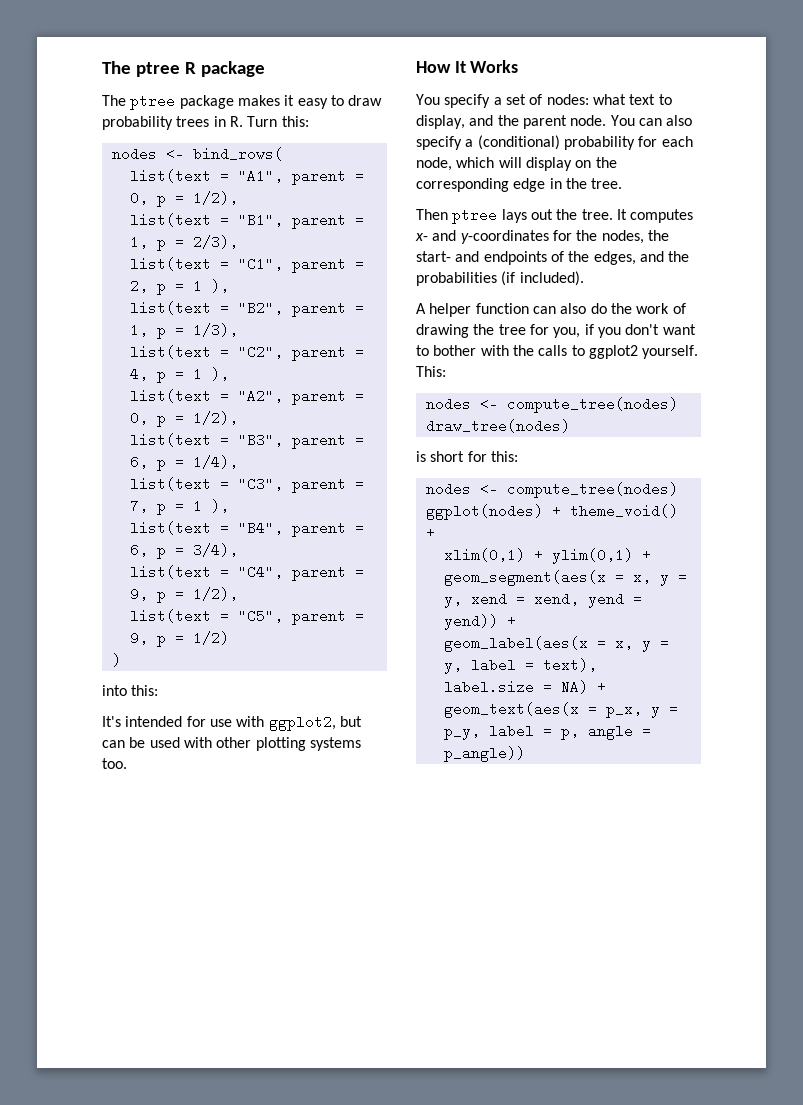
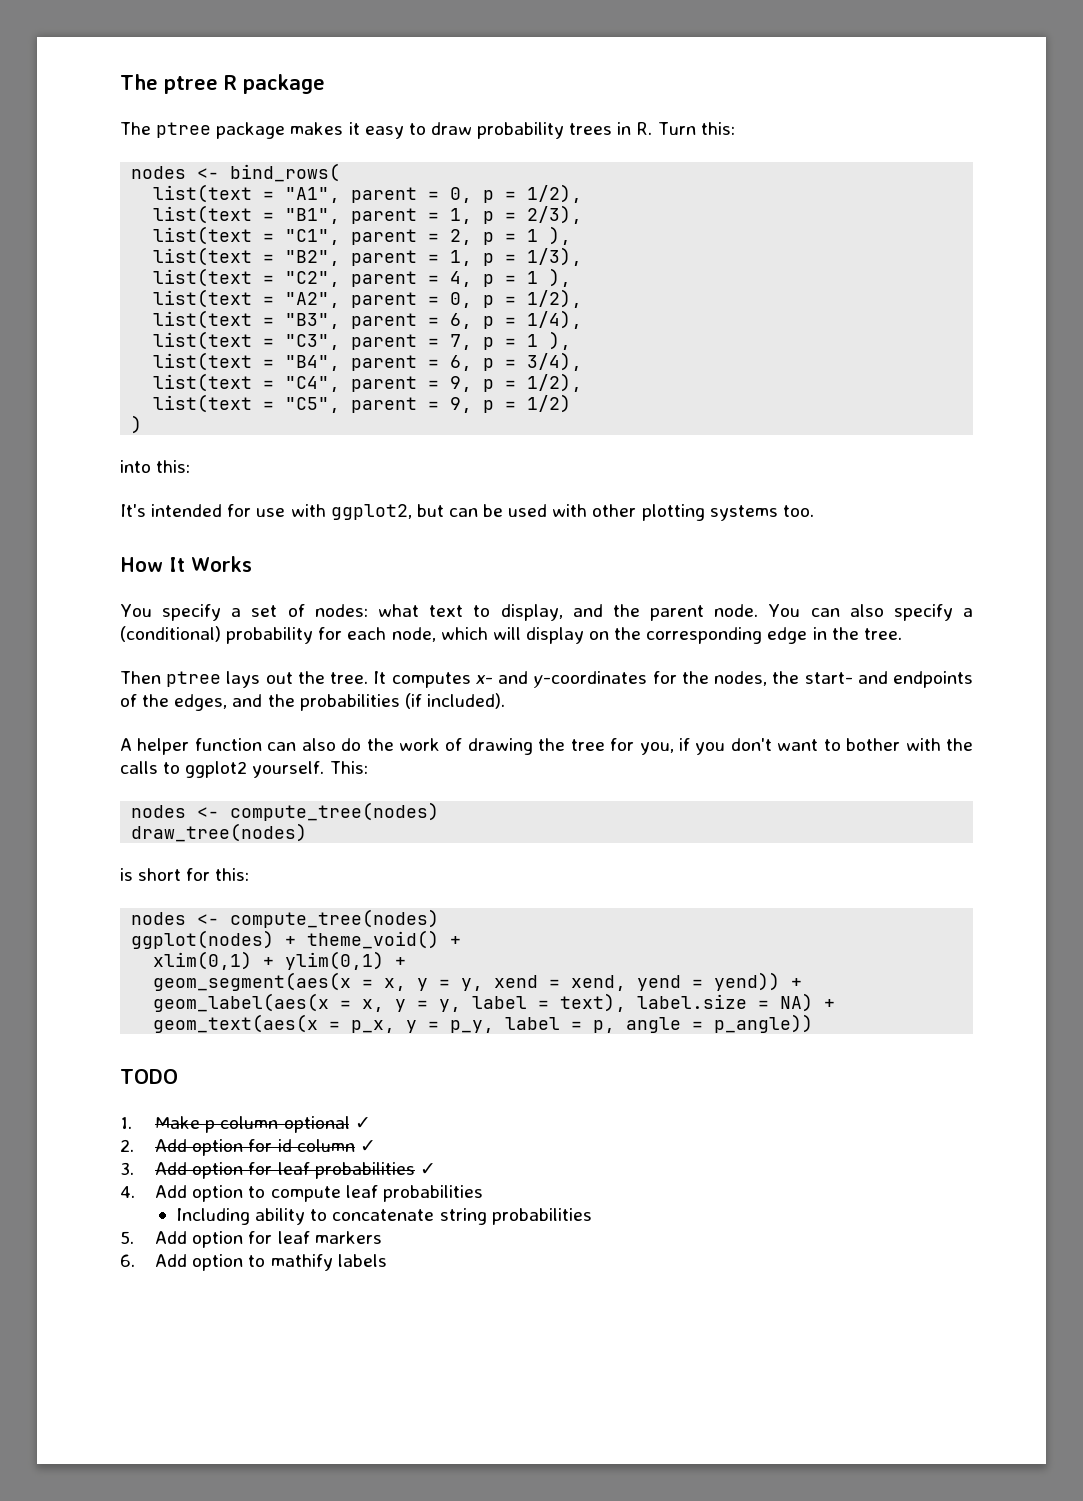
+ TODO
+ 1. Make p column optional ✓
+ 2. Add option for id column ✓
+ 3. Add option for leaf probabilities ✓
+ 4. Add option to compute leaf probabilities
+ Including ability to concatenate string probabilities
+ 5. Add option for leaf markers
+ 6. Add option to mathify labels

